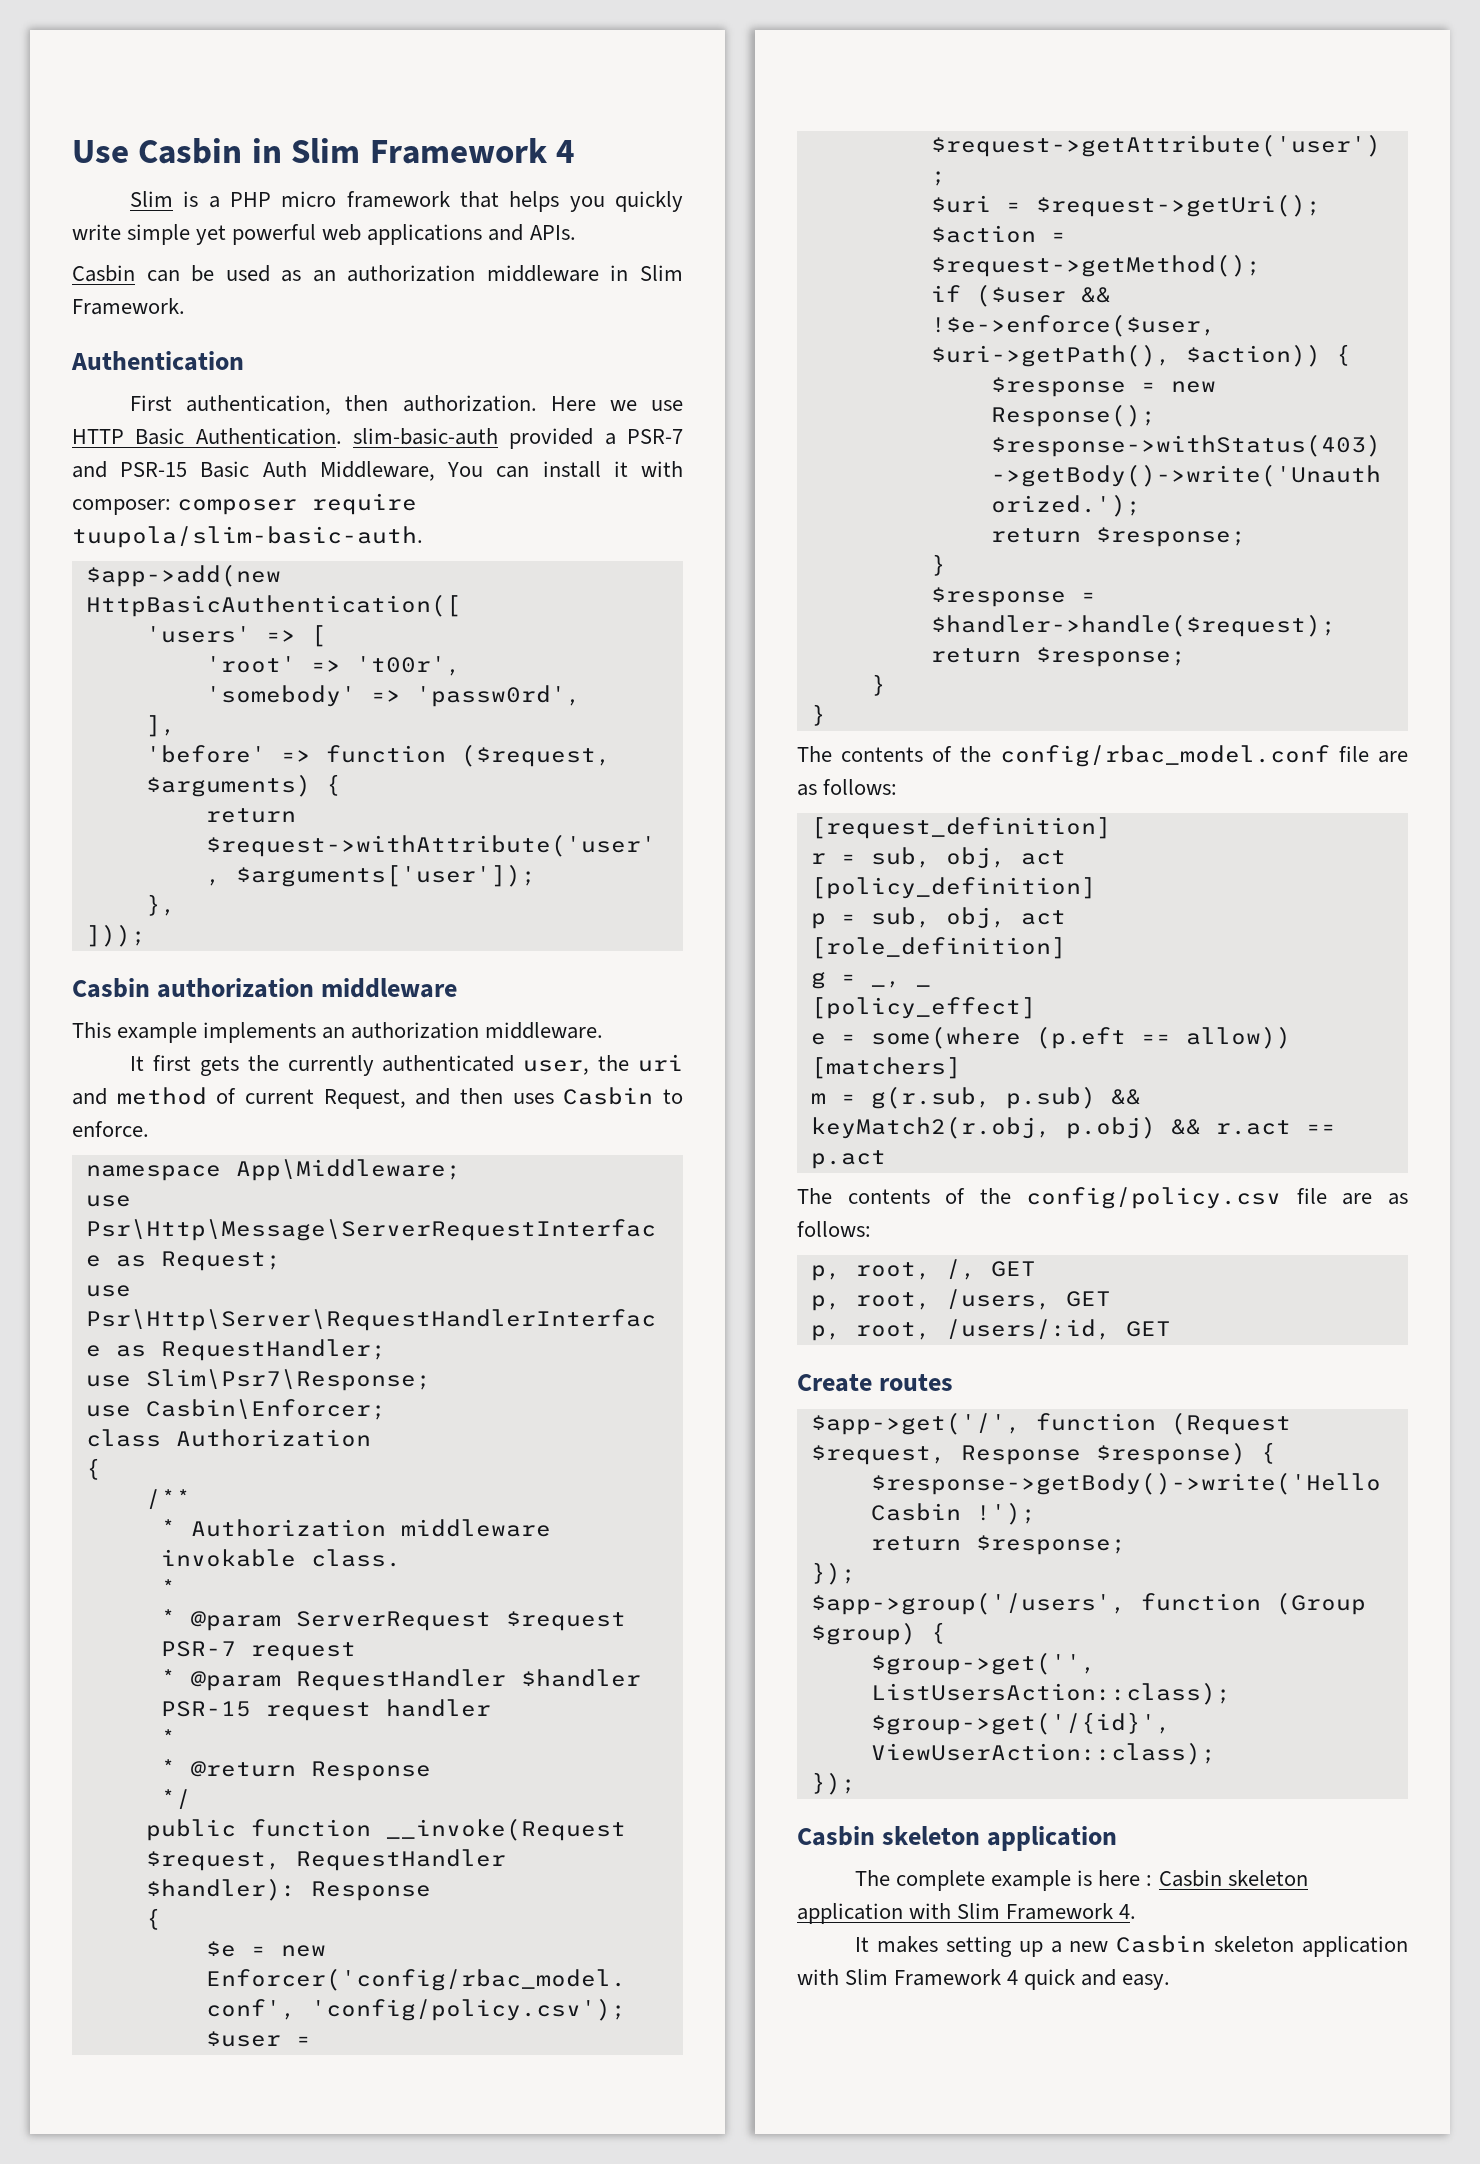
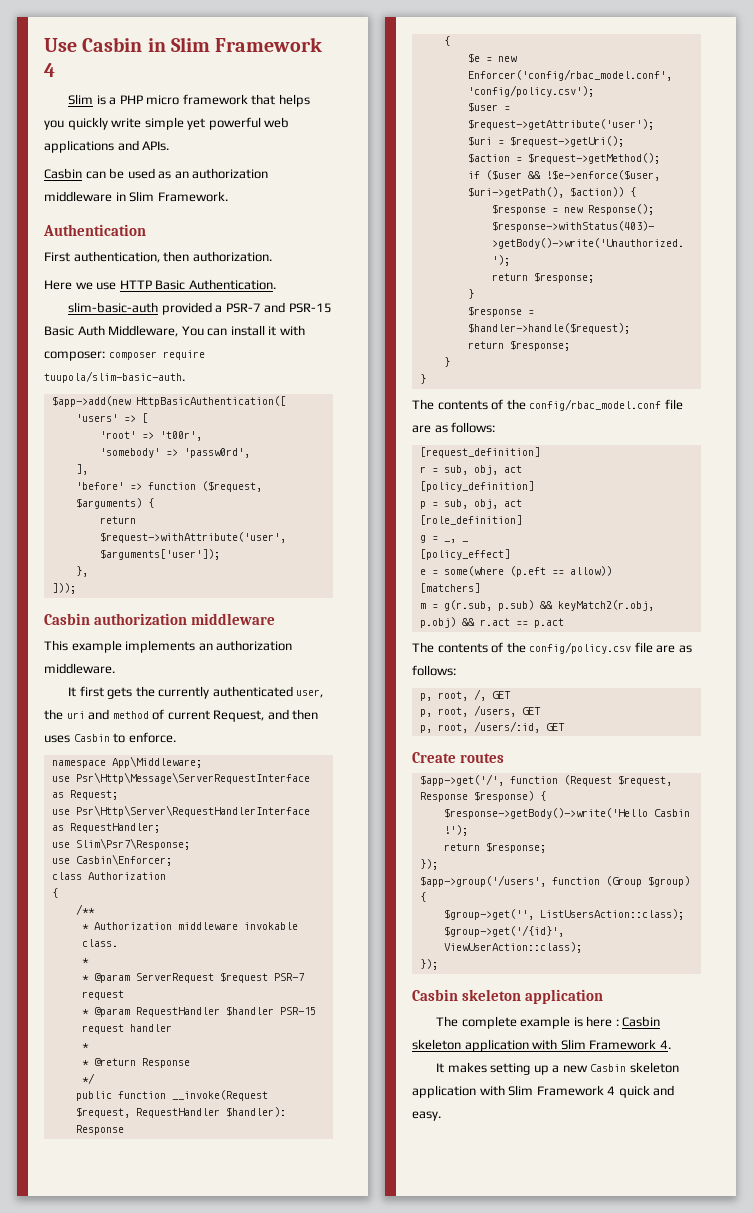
- First authentication, then authorization. Here we use HTTP Basic Authentication. slim-basic-auth provided a PSR-7 and PSR-15 Basic Auth Middleware, You can install it with composer: composer require tuupola/slim-basic-auth.
+ First authentication, then authorization.
+ Here we use HTTP Basic Authentication.
+ slim-basic-auth provided a PSR-7 and PSR-15 Basic Auth Middleware, You can install it with composer: composer require tuupola/slim-basic-auth.

